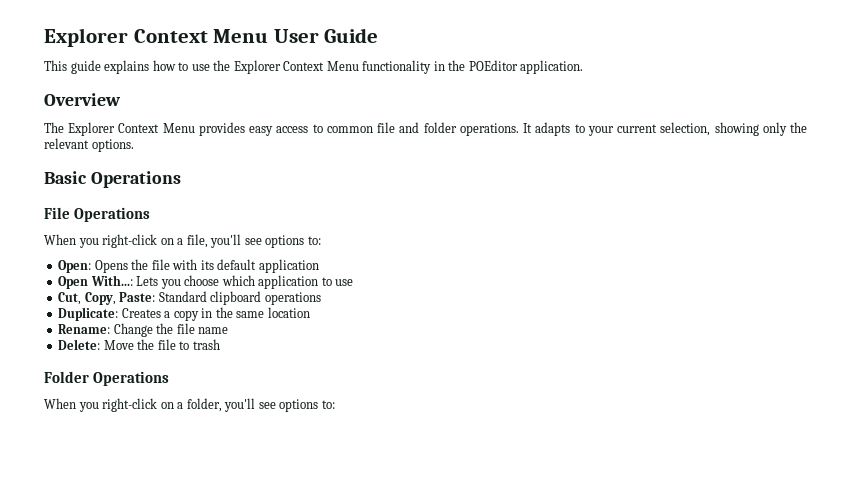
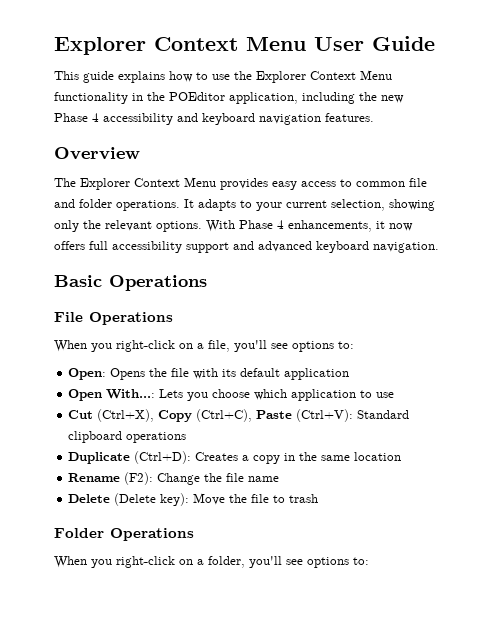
- This guide explains how to use the Explorer Context Menu functionality in the POEditor application.
+ This guide explains how to use the Explorer Context Menu functionality in the POEditor application, including the new Phase 4 accessibility and keyboard navigation features.
+ With Phase 4 enhancements, it now offers full accessibility support and advanced keyboard navigation.
- Cut, Copy, Paste: Standard clipboard operations
+ Cut (Ctrl+X), Copy (Ctrl+C), Paste (Ctrl+V): Standard clipboard operations
- Duplicate: Creates a copy in the same location
+ Duplicate (Ctrl+D): Creates a copy in the same location
- Rename: Change the file name
+ Rename (F2): Change the file name
- Delete: Move the file to trash
+ Delete (Delete key): Move the file to trash

